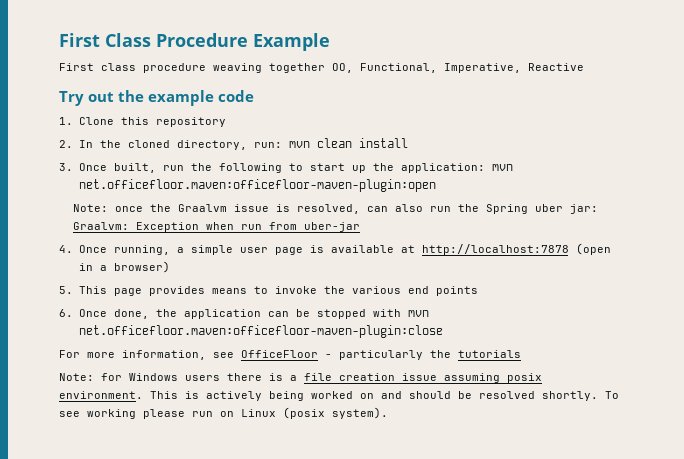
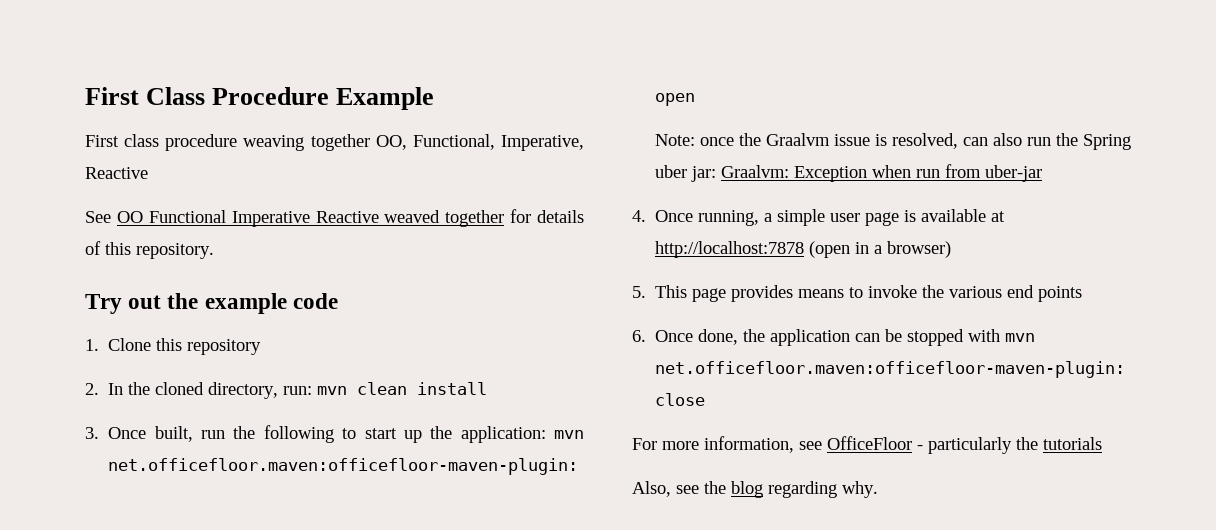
+ See OO Functional Imperative Reactive weaved together for details of this repository.
- Note: for Windows users there is a file creation issue assuming posix environment. This is actively being worked on and should be resolved shortly. To see working please run on Linux (posix system).
+ Also, see the blog regarding why.

